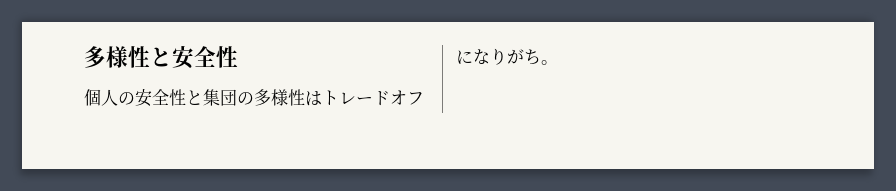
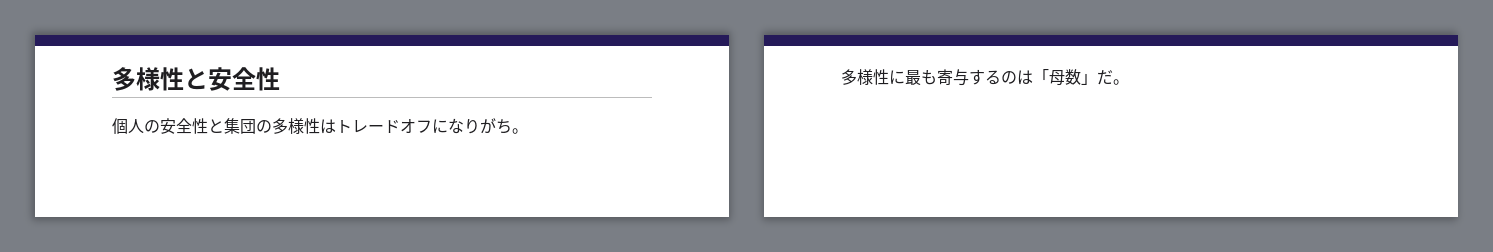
+ 多様性に最も寄与するのは「母数」だ。

